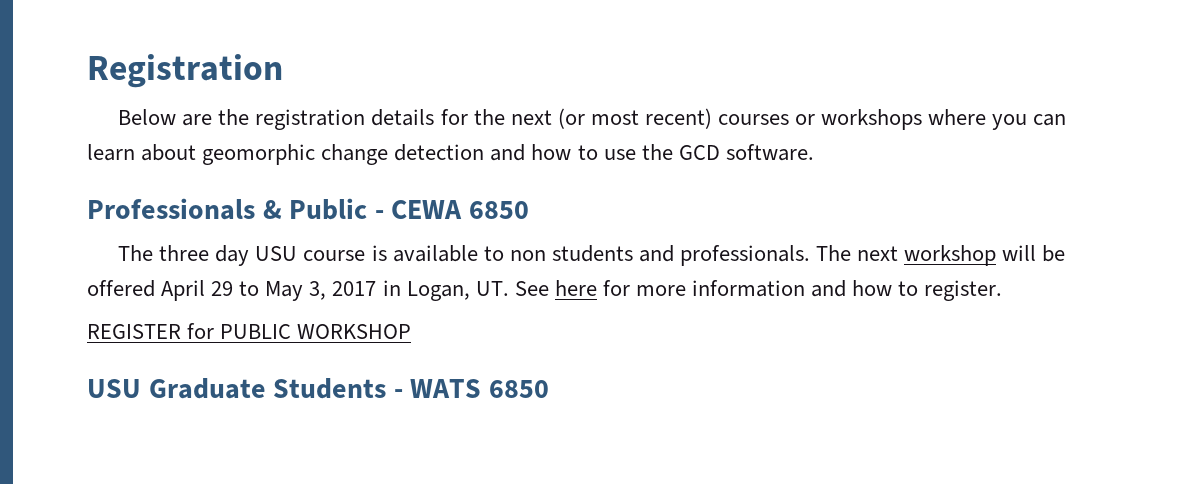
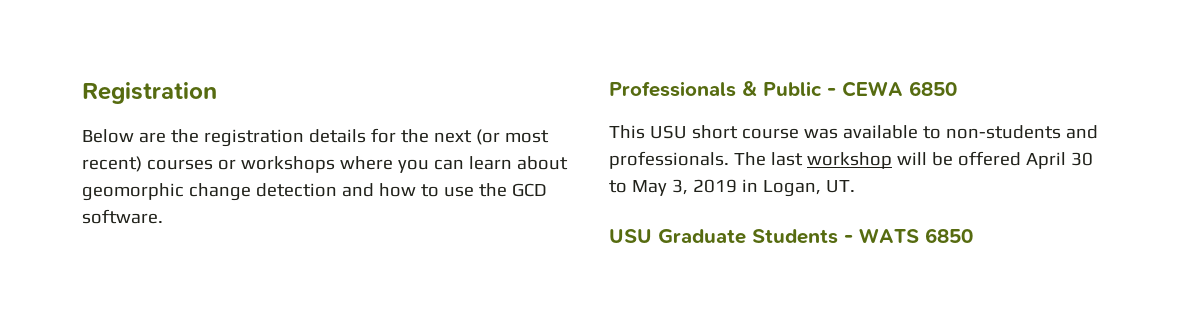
- The three day USU course is available to non students and professionals.
+ This USU short course was available to non-students and professionals.
- The next workshop will be offered April 29 to May 3, 2017 in Logan, UT. See here for more information and how to register.
- REGISTER for PUBLIC WORKSHOP
+ The last workshop will be offered April 30 to May 3, 2019 in Logan, UT.

